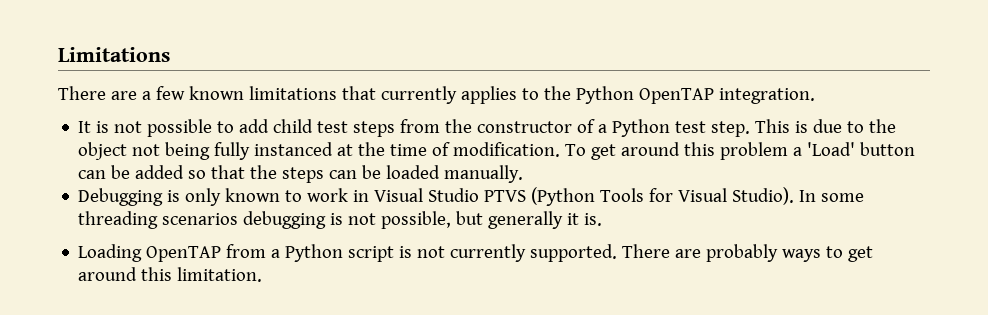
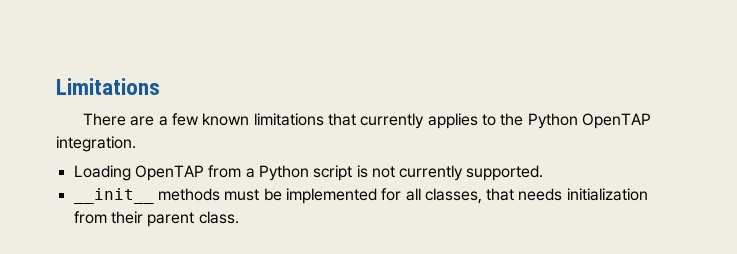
- It is not possible to add child test steps from the constructor of a Python test step. This is due to the object not being fully instanced at the time of modification. To get around this problem a 'Load' button can be added so that the steps can be loaded manually.
- Debugging is only known to work in Visual Studio PTVS (Python Tools for Visual Studio). In some threading scenarios debugging is not possible, but generally it is.
- Loading OpenTAP from a Python script is not currently supported. There are probably ways to get around this limitation.
+ Loading OpenTAP from a Python script is not currently supported.
+ __init__ methods must be implemented for all classes, that needs initialization from their parent class.

